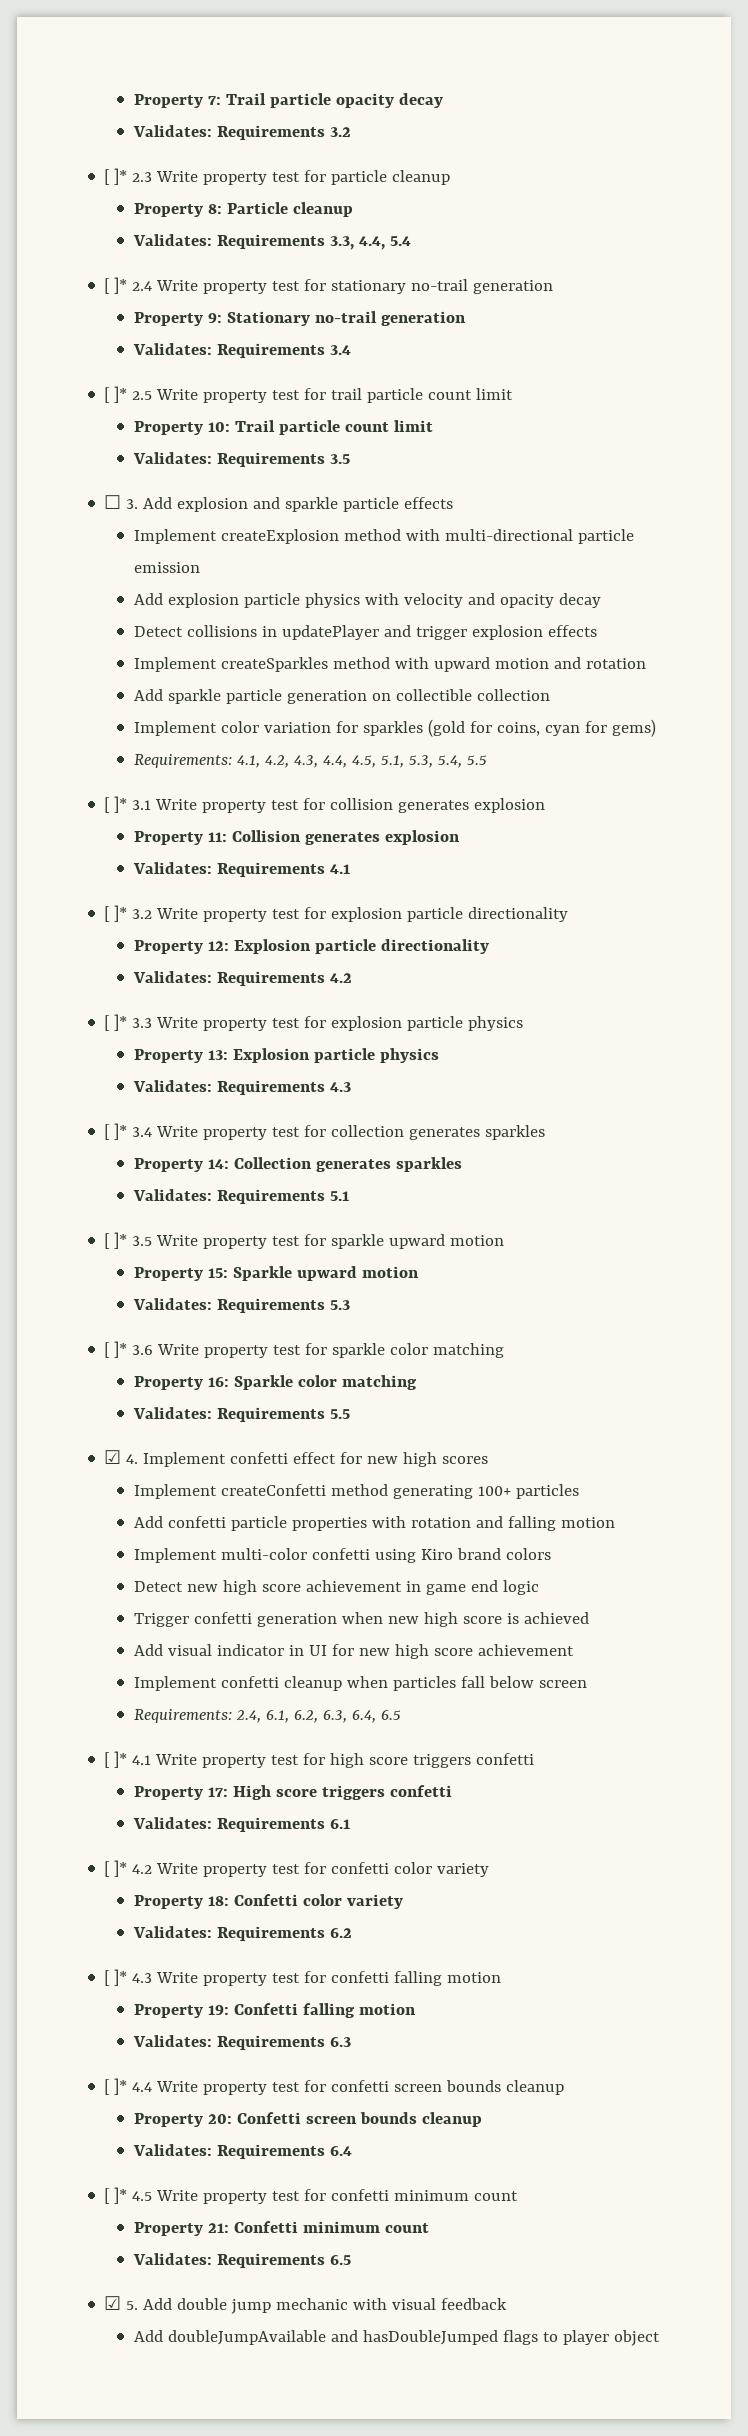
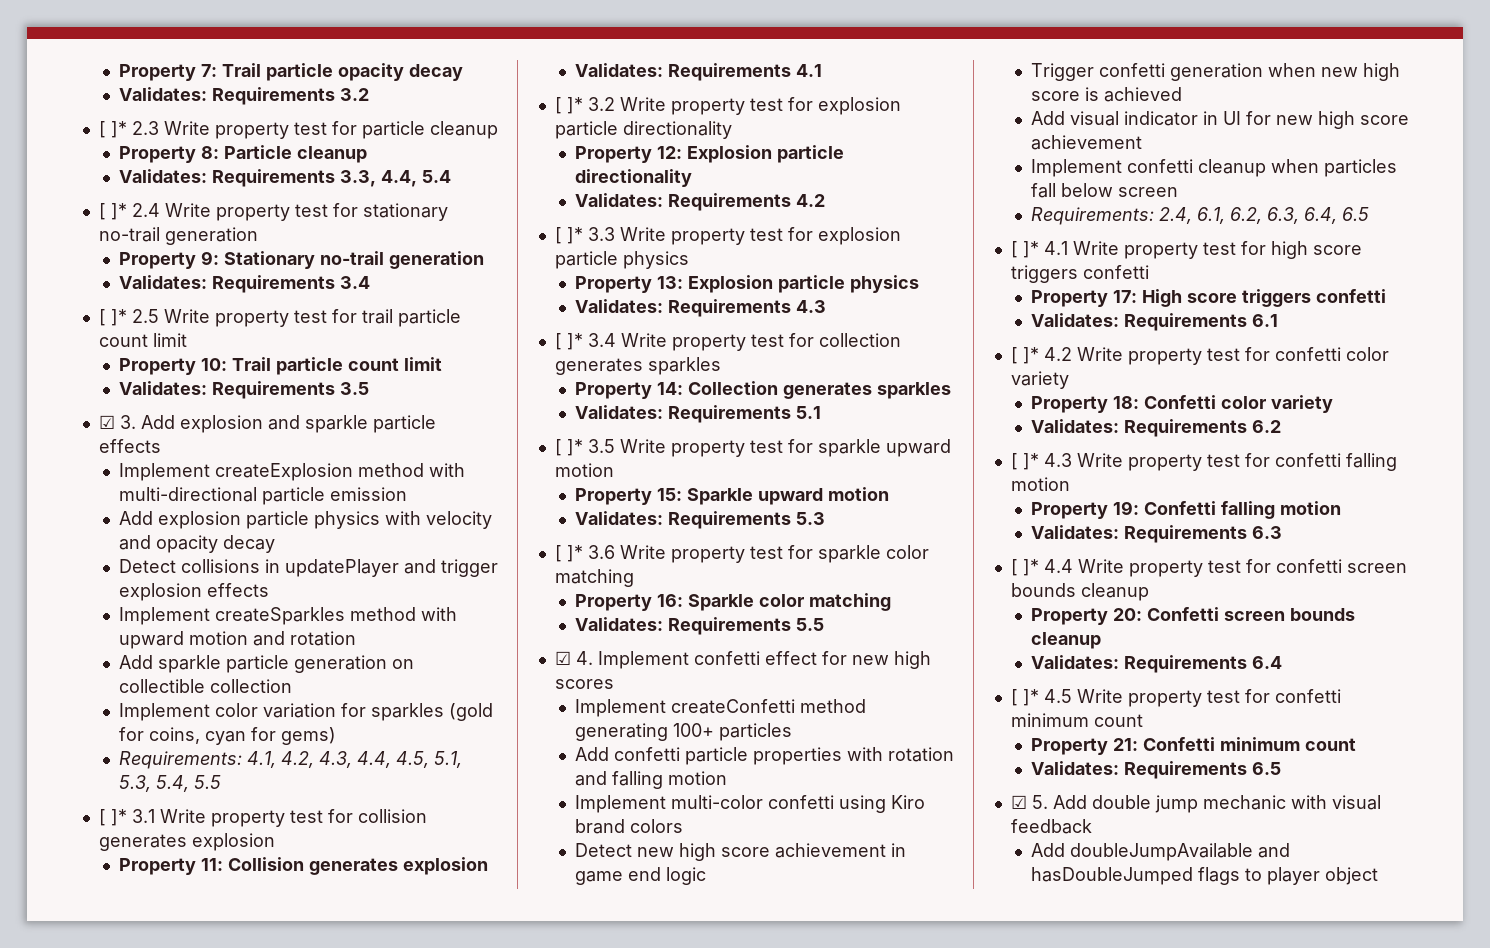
- ☐ 3. Add explosion and sparkle particle effects
+ ☑ 3. Add explosion and sparkle particle effects

